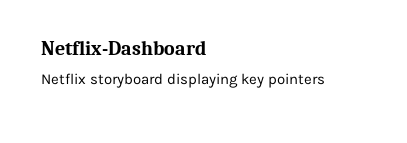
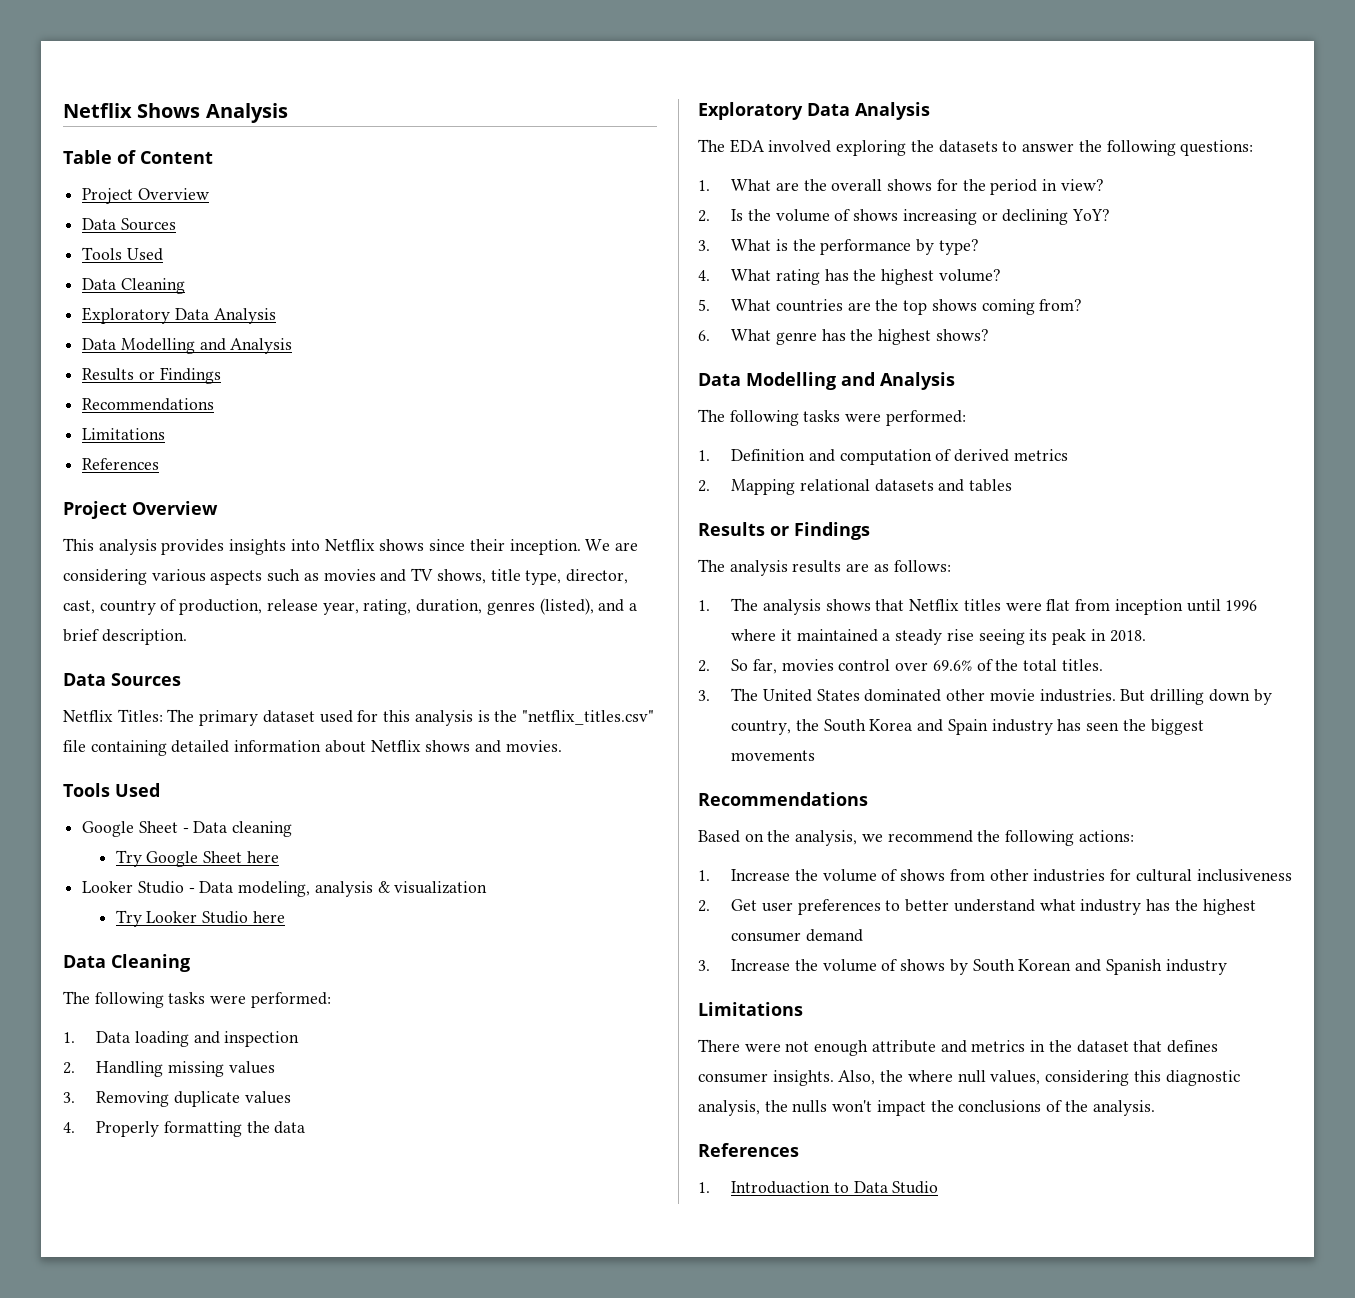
- Netflix-Dashboard
- Netflix storyboard displaying key pointers
+ Netflix Shows Analysis
+ Table of Content
+ Project Overview
+ Data Sources
+ Tools Used
+ Data Cleaning
+ Exploratory Data Analysis
+ Data Modelling and Analysis
+ Results or Findings
+ Recommendations
+ Limitations
+ References
+ Project Overview
+ This analysis provides insights into Netflix shows since their inception. We are considering various aspects such as movies and TV shows, title type, director, cast, country of production, release year, rating, duration, genres (listed), and a brief description.
+ Data Sources
+ Netflix Titles: The primary dataset used for this analysis is the "netflix_titles.csv" file containing detailed information about Netflix shows and movies.
+ Tools Used
+ Google Sheet - Data cleaning
+ Try Google Sheet here
+ Looker Studio - Data modeling, analysis & visualization
+ Try Looker Studio here
+ Data Cleaning
+ The following tasks were performed:
+ 1. Data loading and inspection
+ 2. Handling missing values
+ 3. Removing duplicate values
+ 4. Properly formatting the data
+ Exploratory Data Analysis
+ The EDA involved exploring the datasets to answer the following questions:
+ 1. What are the overall shows for the period in view?
+ 2. Is the volume of shows increasing or declining YoY?
+ 3. What is the performance by type?
+ 4. What rating has the highest volume?
+ 5. What countries are the top shows coming from?
+ 6. What genre has the highest shows?
+ Data Modelling and Analysis
+ The following tasks were performed:
+ 1. Definition and computation of derived metrics
+ 2. Mapping relational datasets and tables
+ Results or Findings
+ The analysis results are as follows:
+ 1. The analysis shows that Netflix titles were flat from inception until 1996 where it maintained a steady rise seeing its peak in 2018.
+ 2. So far, movies control over 69.6% of the total titles.
+ 3. The United States dominated other movie industries. But drilling down by country, the South Korea and Spain industry has seen the biggest movements
+ Recommendations
+ Based on the analysis, we recommend the following actions:
+ 1. Increase the volume of shows from other industries for cultural inclusiveness
+ 2. Get user preferences to better understand what industry has the highest consumer demand
+ 3. Increase the volume of shows by South Korean and Spanish industry
+ Limitations
+ There were not enough attribute and metrics in the dataset that defines consumer insights. Also, the where null values, considering this diagnostic analysis, the nulls won't impact the conclusions of the analysis.
+ References
+ 1. Introduaction to Data Studio

